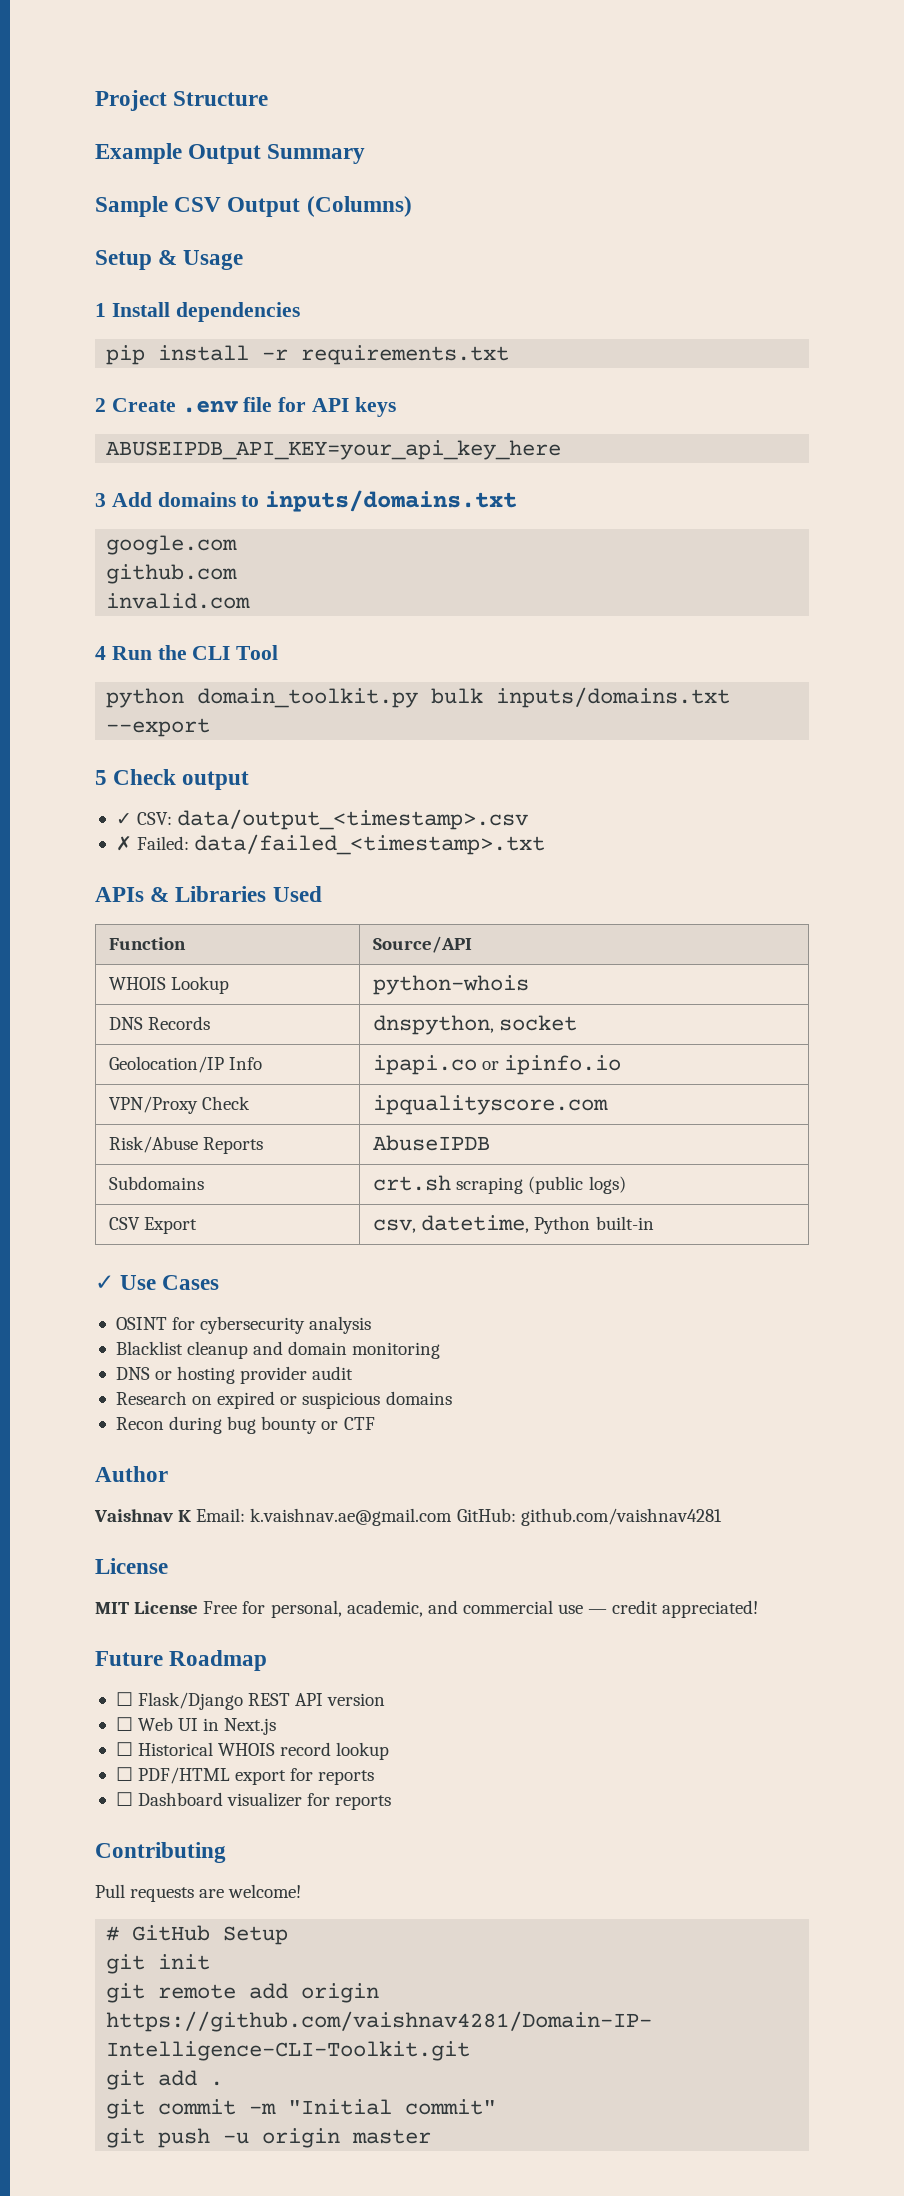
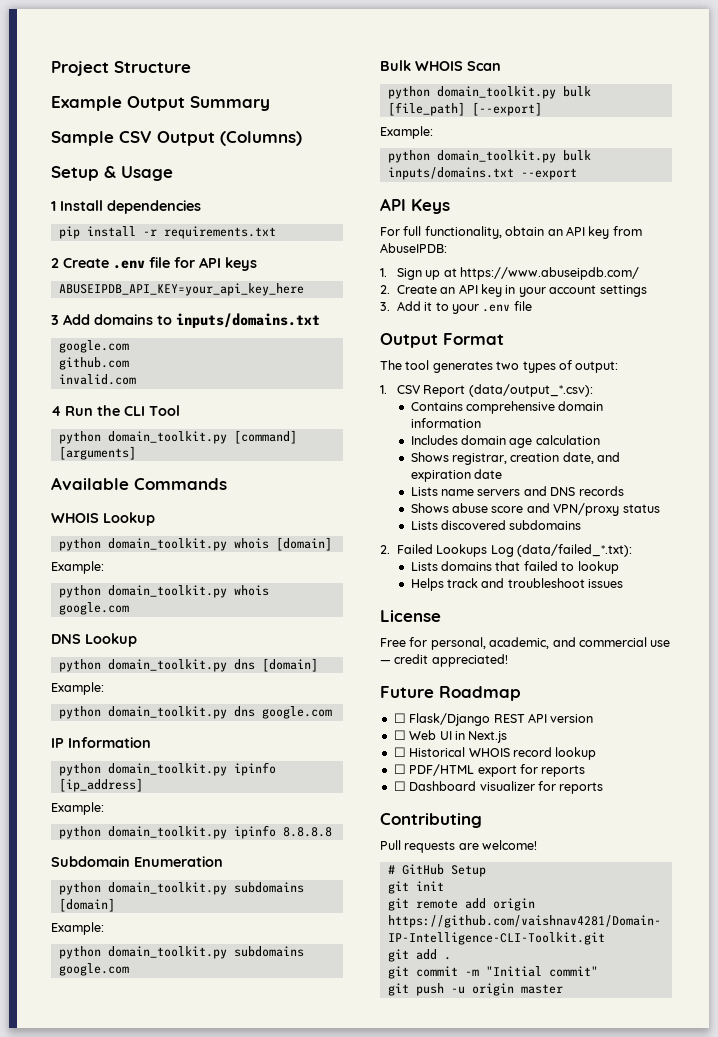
+ python domain_toolkit.py [command] [arguments]
+ Available Commands
+ WHOIS Lookup
+ python domain_toolkit.py whois [domain]
+ Example:
+ python domain_toolkit.py whois google.com
+ DNS Lookup
+ python domain_toolkit.py dns [domain]
+ Example:
+ python domain_toolkit.py dns google.com
+ IP Information
+ python domain_toolkit.py ipinfo [ip_address]
+ Example:
+ python domain_toolkit.py ipinfo 8.8.8.8
+ Subdomain Enumeration
+ python domain_toolkit.py subdomains [domain]
+ Example:
+ python domain_toolkit.py subdomains google.com
+ Bulk WHOIS Scan
+ python domain_toolkit.py bulk [file_path] [--export]
+ Example:
- 5 Check output
- ✓ CSV: data/output_<timestamp>.csv
- ✗ Failed: data/failed_<timestamp>.txt
- APIs & Libraries Used
- Function | Source/API
- WHOIS Lookup | python-whois
- DNS Records | dnspython, socket
- Geolocation/IP Info | ipapi.co or ipinfo.io
- VPN/Proxy Check | ipqualityscore.com
- Risk/Abuse Reports | AbuseIPDB
- Subdomains | crt.sh scraping (public logs)
- CSV Export | csv, datetime, Python built-in
- ✓ Use Cases
- OSINT for cybersecurity analysis
- Blacklist cleanup and domain monitoring
- DNS or hosting provider audit
- Research on expired or suspicious domains
- Recon during bug bounty or CTF
- Author
- Vaishnav K Email: k.vaishnav.ae@gmail.com GitHub: github.com/vaishnav4281
+ API Keys
+ For full functionality, obtain an API key from AbuseIPDB:
+ 1. Sign up at https://www.abuseipdb.com/
+ 2. Create an API key in your account settings
+ 3. Add it to your .env file
+ Output Format
+ The tool generates two types of output:
+ 1. CSV Report (data/output_*.csv):
+ Contains comprehensive domain information
+ Includes domain age calculation
+ Shows registrar, creation date, and expiration date
+ Lists name servers and DNS records
+ Shows abuse score and VPN/proxy status
+ Lists discovered subdomains
+ 2. Failed Lookups Log (data/failed_*.txt):
+ Lists domains that failed to lookup
+ Helps track and troubleshoot issues
- MIT License Free for personal, academic, and commercial use — credit appreciated!
+ Free for personal, academic, and commercial use — credit appreciated!

